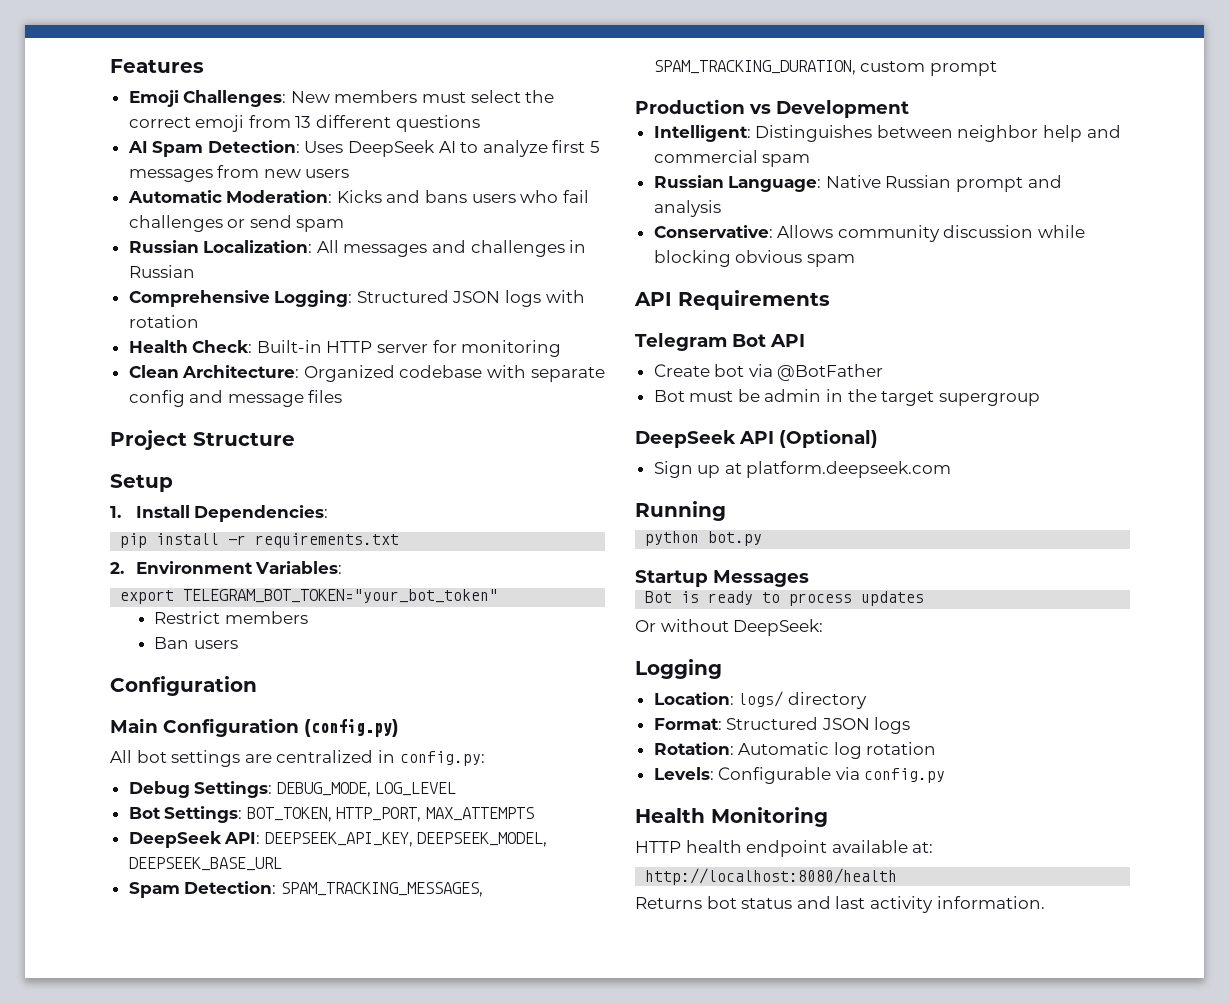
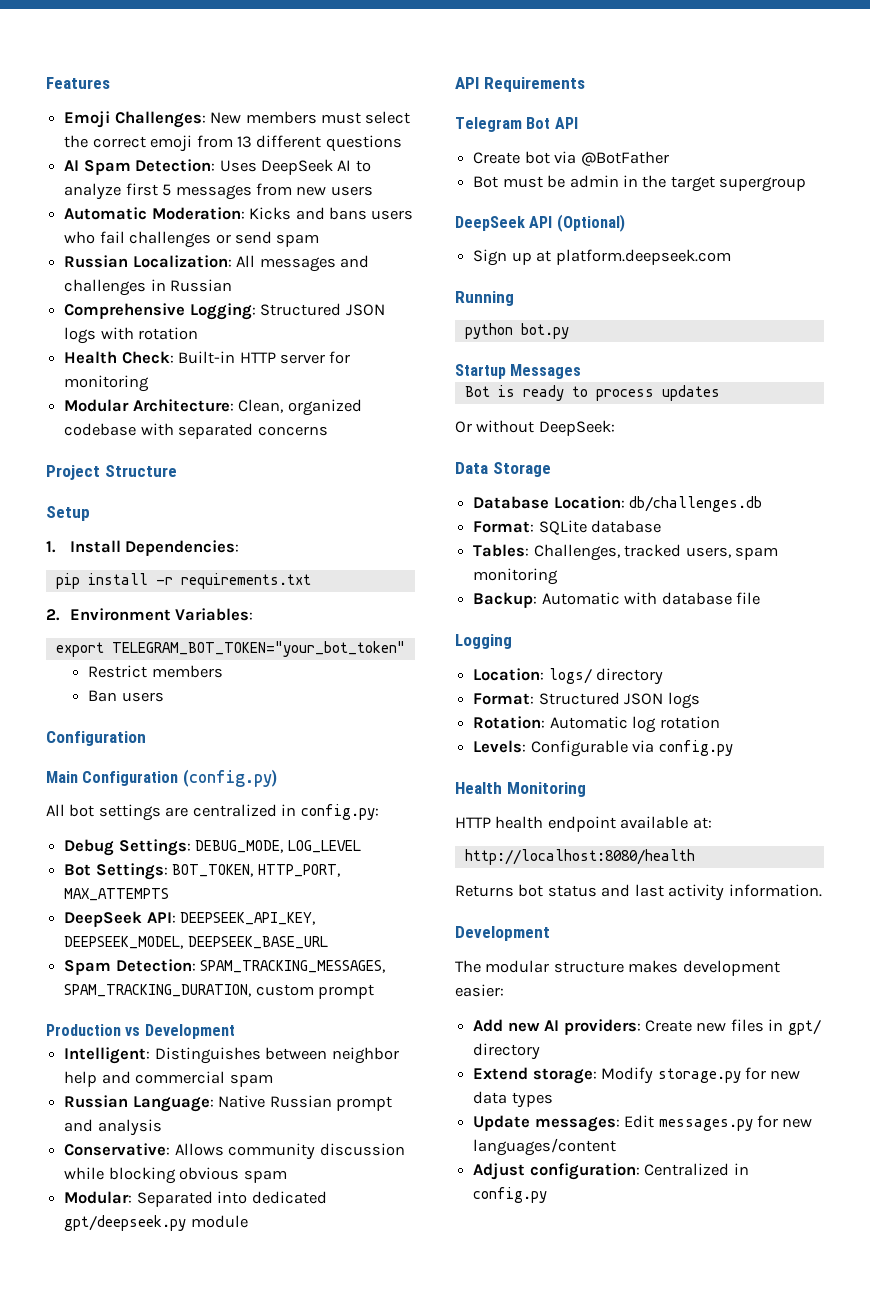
- Clean Architecture: Organized codebase with separate config and message files
+ Modular Architecture: Clean, organized codebase with separated concerns
+ Modular: Separated into dedicated gpt/deepseek.py module
+ Data Storage
+ Database Location: db/challenges.db
+ Format: SQLite database
+ Tables: Challenges, tracked users, spam monitoring
+ Backup: Automatic with database file
  Returns bot status and last activity information.
+ Development
+ The modular structure makes development easier:
+ Add new AI providers: Create new files in gpt/ directory
+ Extend storage: Modify storage.py for new data types
+ Update messages: Edit messages.py for new languages/content
+ Adjust configuration: Centralized in config.py

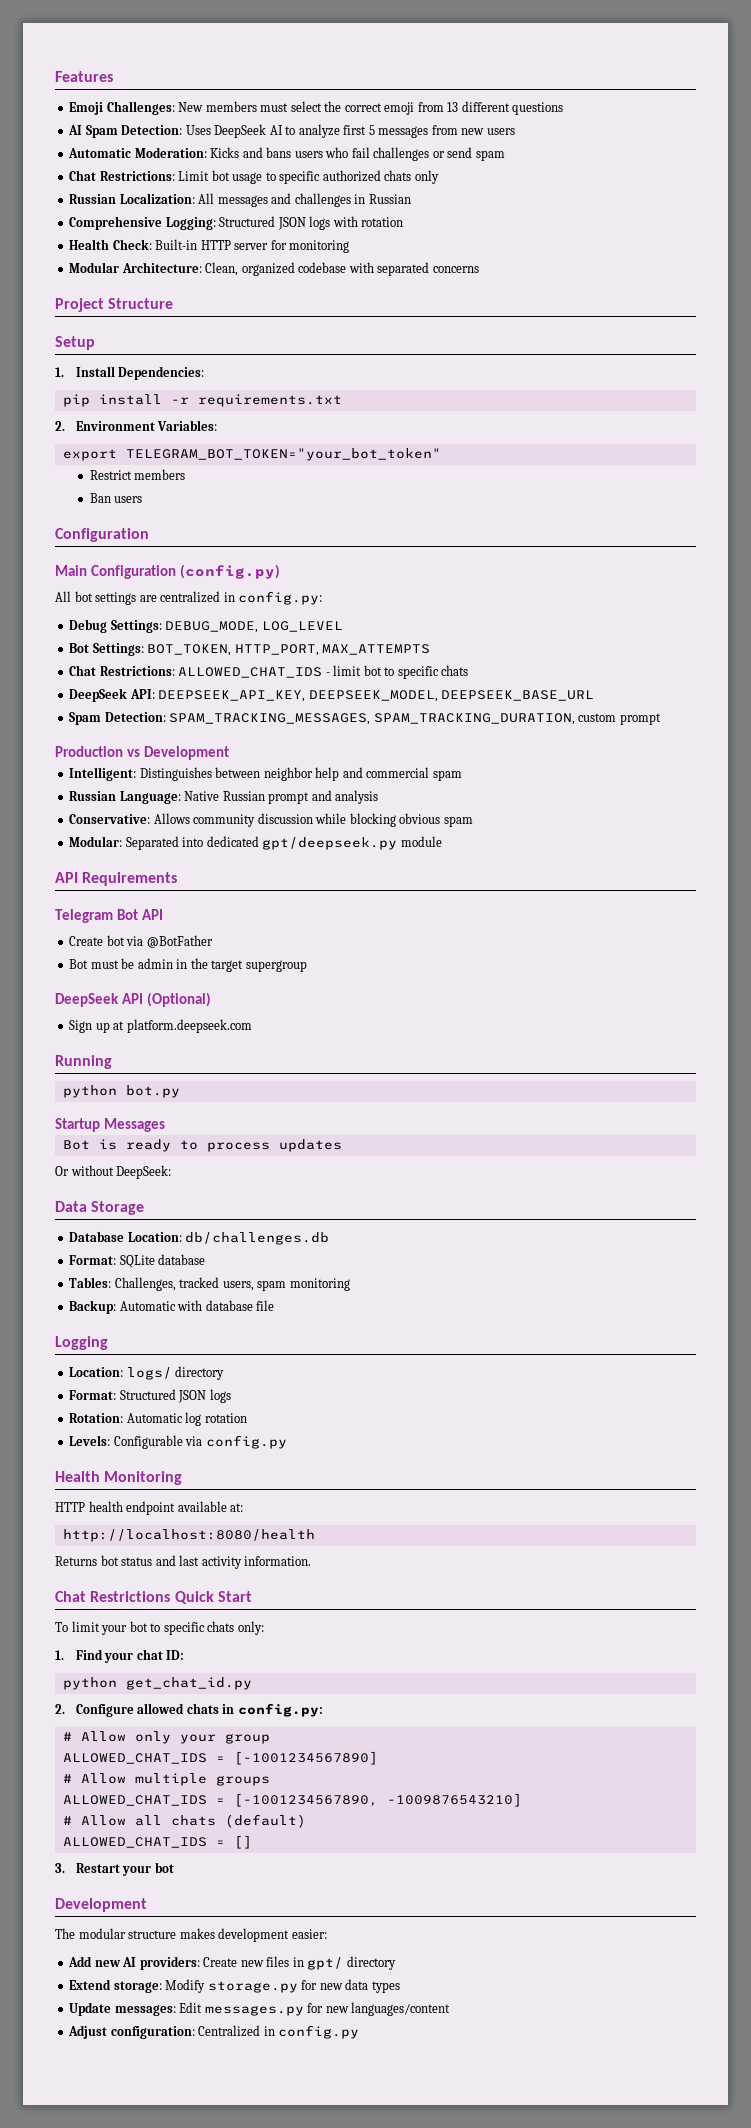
+ Chat Restrictions: Limit bot usage to specific authorized chats only
+ Chat Restrictions: ALLOWED_CHAT_IDS - limit bot to specific chats
+ Chat Restrictions Quick Start
+ To limit your bot to specific chats only:
+ 1. Find your chat ID:
+ python get_chat_id.py
+ 2. Configure allowed chats in config.py:
+ # Allow only your group
+ ALLOWED_CHAT_IDS = [-1001234567890]
+ # Allow multiple groups
+ ALLOWED_CHAT_IDS = [-1001234567890, -1009876543210]
+ # Allow all chats (default)
+ ALLOWED_CHAT_IDS = []
+ 3. Restart your bot

